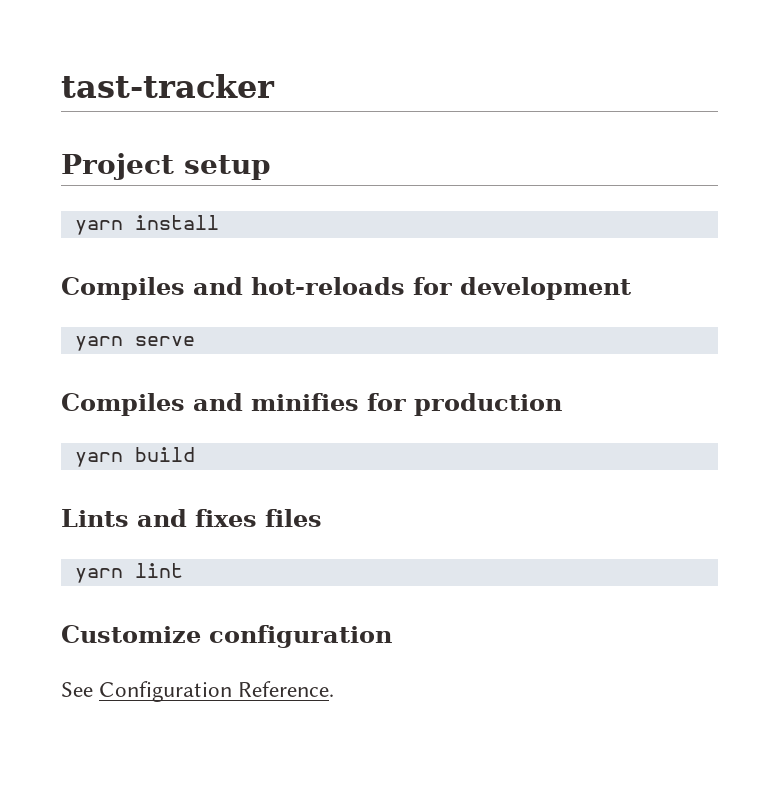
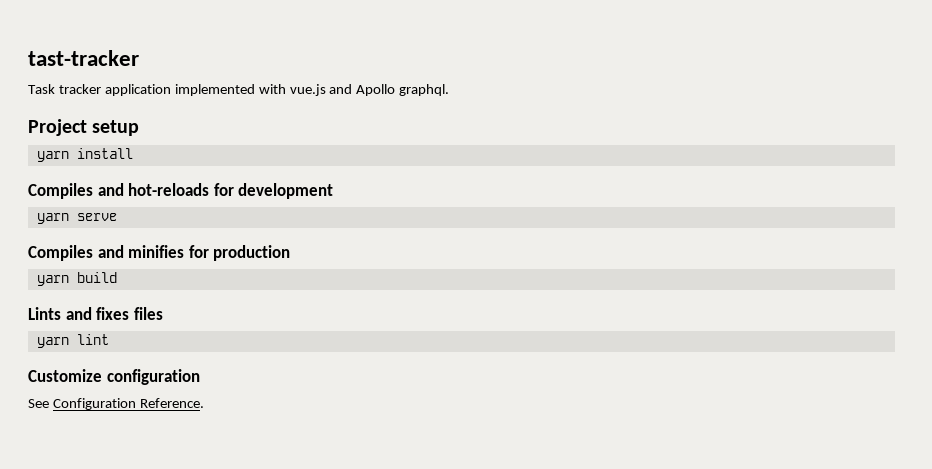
+ Task tracker application implemented with vue.js and Apollo graphql.

